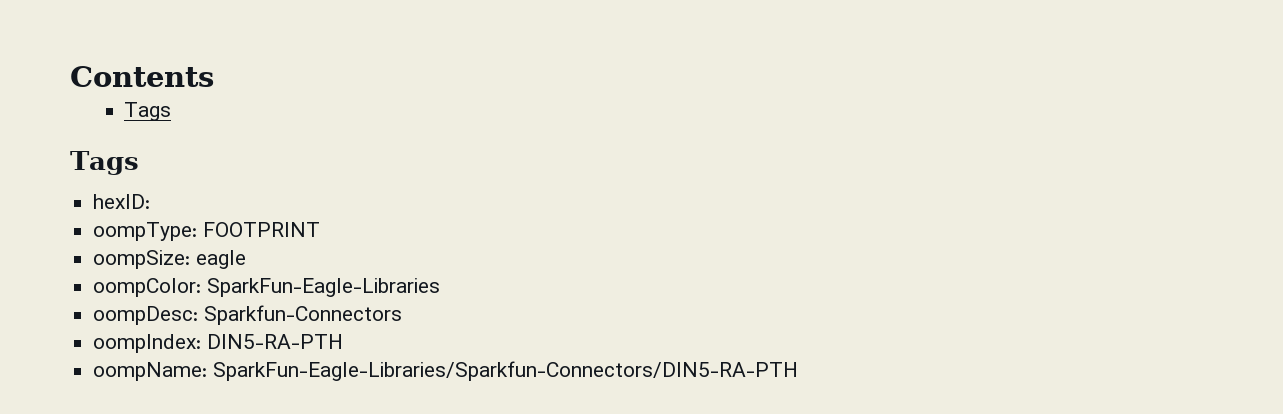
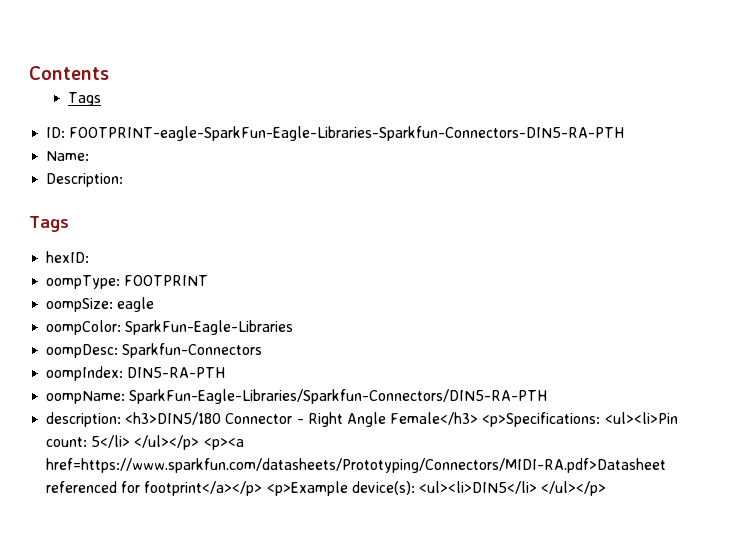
+ ID: FOOTPRINT-eagle-SparkFun-Eagle-Libraries-Sparkfun-Connectors-DIN5-RA-PTH
+ Name:
+ Description:
+ description: <h3>DIN5/180 Connector - Right Angle Female</h3> <p>Specifications: <ul><li>Pin count: 5</li> </ul></p> <p><a href=https://www.sparkfun.com/datasheets/Prototyping/Connectors/MIDI-RA.pdf>Datasheet referenced for footprint</a></p> <p>Example device(s): <ul><li>DIN5</li> </ul></p>

